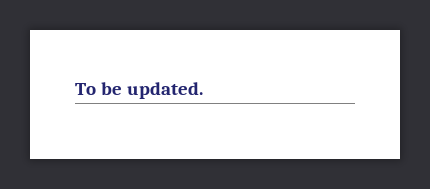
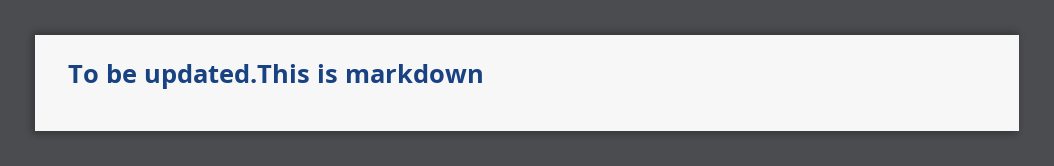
- To be updated.
+ To be updated.This is markdown

